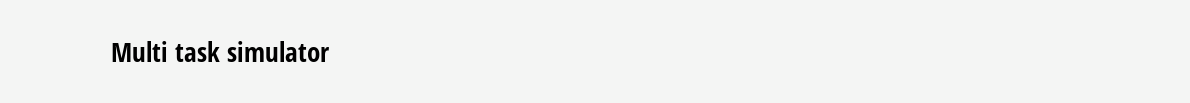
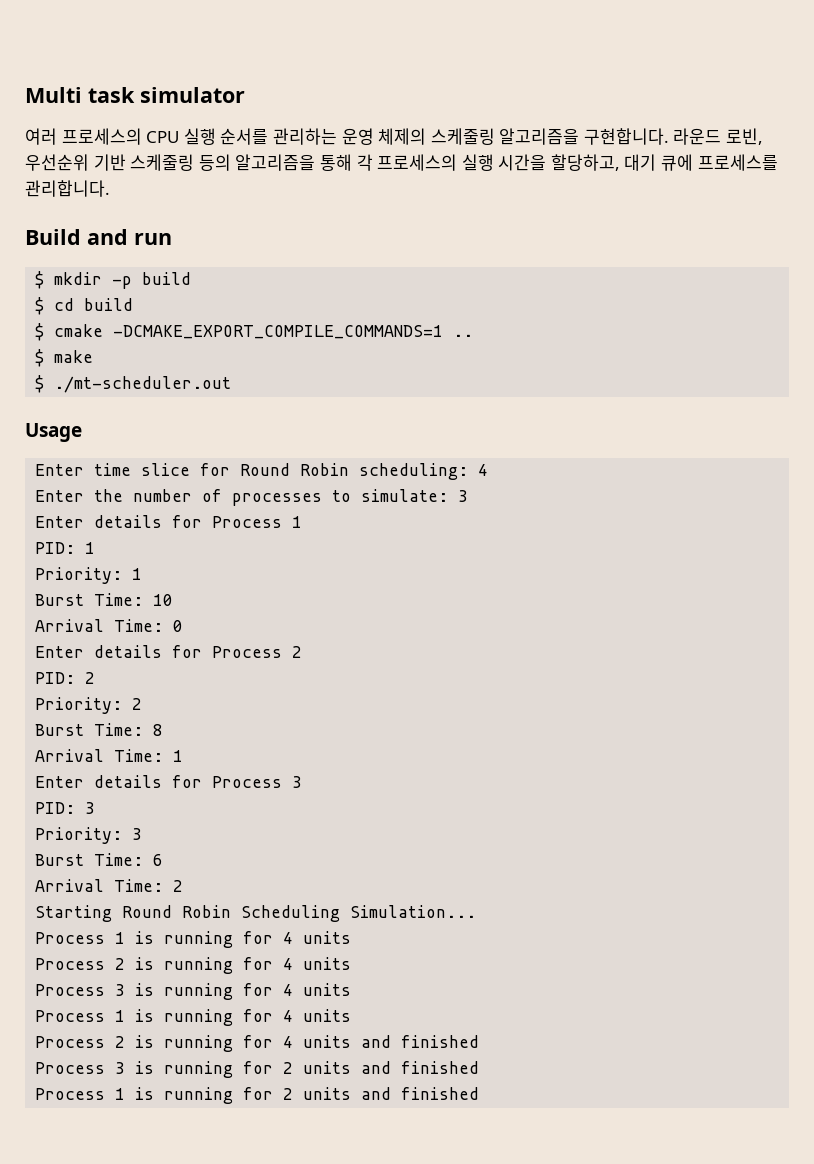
+ 여러 프로세스의 CPU 실행 순서를 관리하는 운영 체제의 스케줄링 알고리즘을 구현합니다. 라운드 로빈, 우선순위 기반 스케줄링 등의 알고리즘을 통해 각 프로세스의 실행 시간을 할당하고, 대기 큐에 프로세스를 관리합니다.
+ Build and run
+ $ mkdir -p build
+ $ cd build
+ $ cmake -DCMAKE_EXPORT_COMPILE_COMMANDS=1 ..
+ $ make
+ $ ./mt-scheduler.out
+ Usage
+ Enter time slice for Round Robin scheduling: 4
+ Enter the number of processes to simulate: 3
+ Enter details for Process 1
+ PID: 1
+ Priority: 1
+ Burst Time: 10
+ Arrival Time: 0
+ Enter details for Process 2
+ PID: 2
+ Priority: 2
+ Burst Time: 8
+ Arrival Time: 1
+ Enter details for Process 3
+ PID: 3
+ Priority: 3
+ Burst Time: 6
+ Arrival Time: 2
+ Starting Round Robin Scheduling Simulation...
+ Process 1 is running for 4 units
+ Process 2 is running for 4 units
+ Process 3 is running for 4 units
+ Process 1 is running for 4 units
+ Process 2 is running for 4 units and finished
+ Process 3 is running for 2 units and finished
+ Process 1 is running for 2 units and finished

